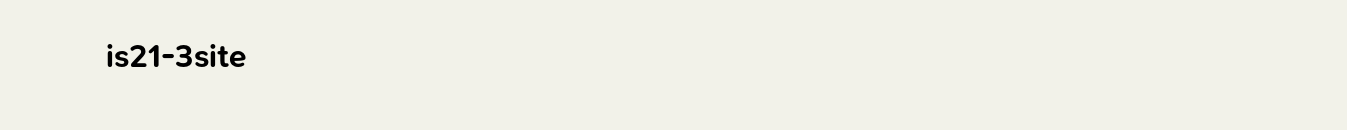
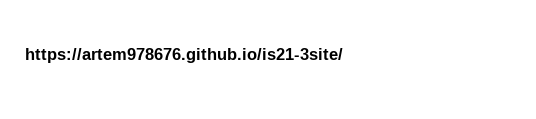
- is21-3site
+ https://artem978676.github.io/is21-3site/

